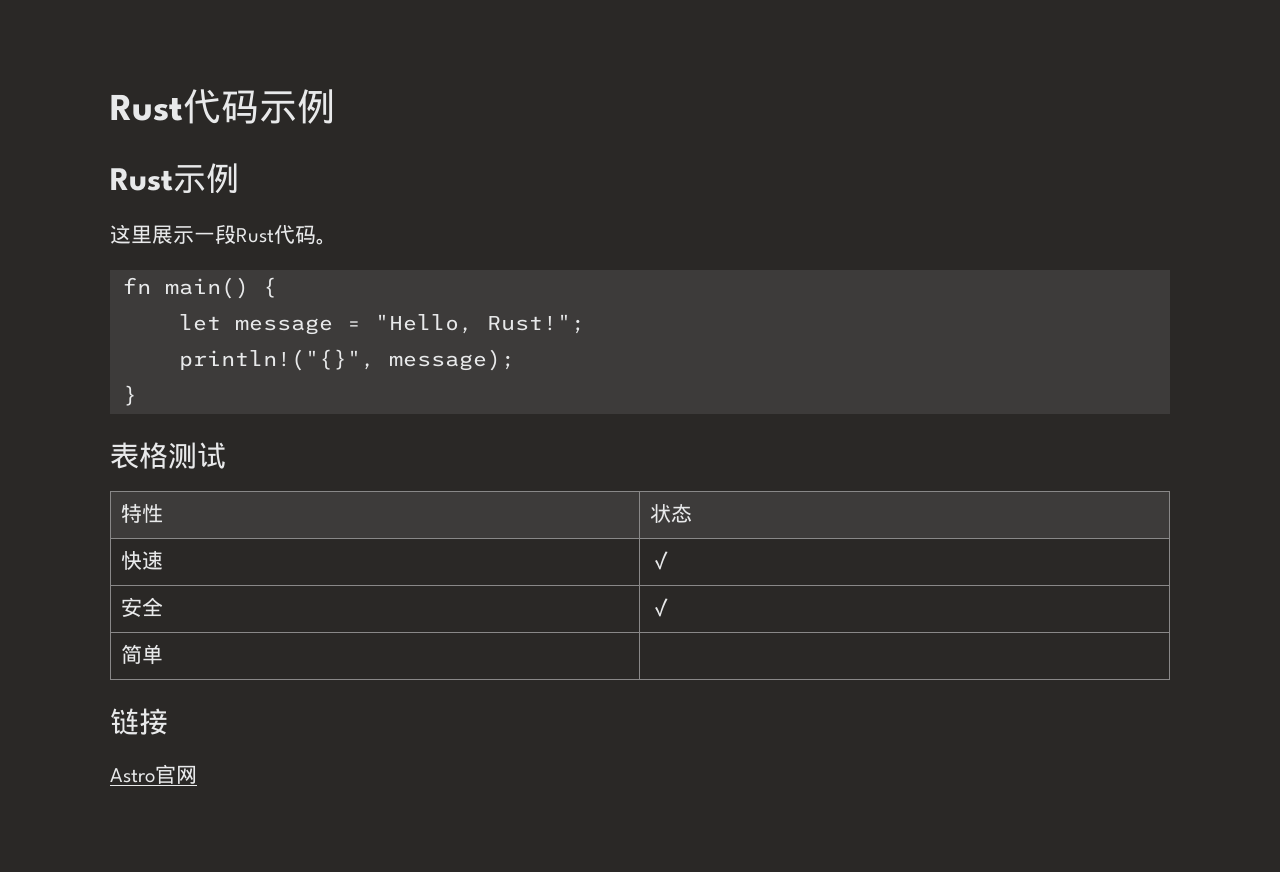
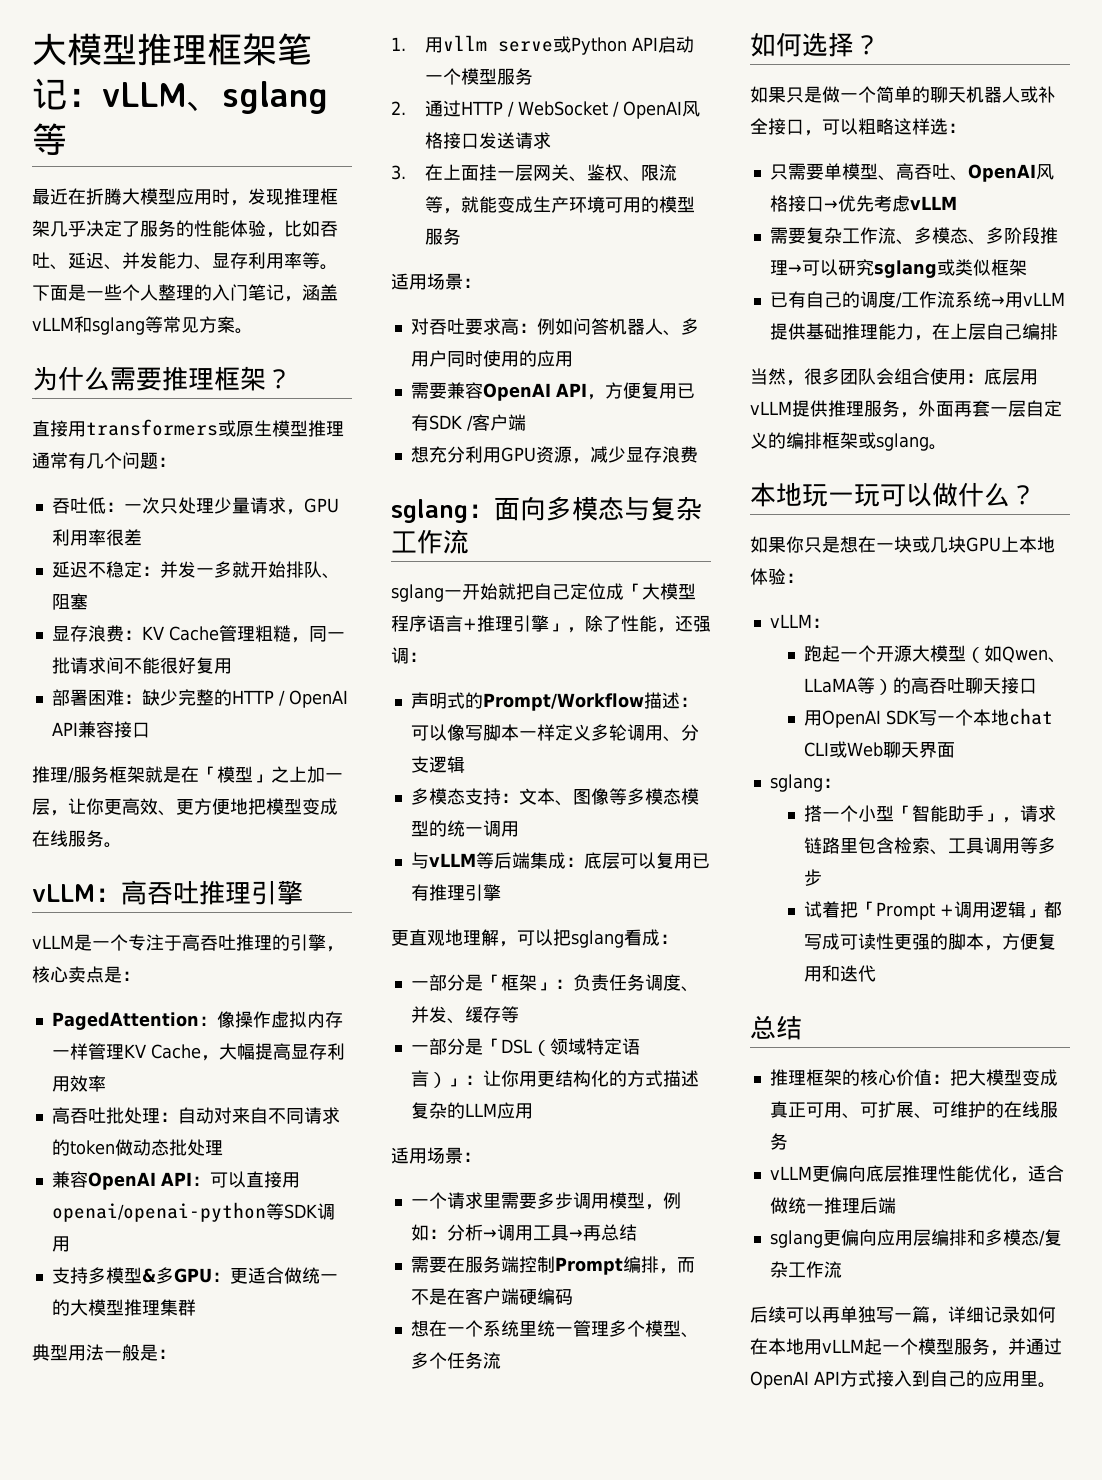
- Rust代码示例
- Rust示例
- 这里展示一段Rust代码。
- fn main() {
- let message = "Hello, Rust!";
- println!("{}", message);
- }
- 表格测试
- 特性 | 状态
- 快速 | ✓
- 安全 | ✓
- 简单 |
- 链接
- Astro官网
+ 大模型推理框架笔记：vLLM、sglang等
+ 最近在折腾大模型应用时，发现推理框架几乎决定了服务的性能体验，比如吞吐、延迟、并发能力、显存利用率等。下面是一些个人整理的入门笔记，涵盖vLLM和sglang等常见方案。
+ 为什么需要推理框架？
+ 直接用transformers或原生模型推理通常有几个问题：
+ 吞吐低：一次只处理少量请求，GPU利用率很差
+ 延迟不稳定：并发一多就开始排队、阻塞
+ 显存浪费：KV Cache管理粗糙，同一批请求间不能很好复用
+ 部署困难：缺少完整的HTTP / OpenAI API兼容接口
+ 推理/服务框架就是在「模型」之上加一层，让你更高效、更方便地把模型变成在线服务。
+ vLLM：高吞吐推理引擎
+ vLLM是一个专注于高吞吐推理的引擎，核心卖点是：
+ PagedAttention：像操作虚拟内存一样管理KV Cache，大幅提高显存利用效率
+ 高吞吐批处理：自动对来自不同请求的token做动态批处理
+ 兼容OpenAI API：可以直接用openai/openai-python等SDK调用
+ 支持多模型&多GPU：更适合做统一的大模型推理集群
+ 典型用法一般是：
+ 1.用vllm serve或Python API启动一个模型服务
+ 2.通过HTTP / WebSocket / OpenAI风格接口发送请求
+ 3.在上面挂一层网关、鉴权、限流等，就能变成生产环境可用的模型服务
+ 适用场景：
+ 对吞吐要求高：例如问答机器人、多用户同时使用的应用
+ 需要兼容OpenAI API，方便复用已有SDK /客户端
+ 想充分利用GPU资源，减少显存浪费
+ sglang：面向多模态与复杂工作流
+ sglang一开始就把自己定位成「大模型程序语言+推理引擎」，除了性能，还强调：
+ 声明式的Prompt/Workflow描述：可以像写脚本一样定义多轮调用、分支逻辑
+ 多模态支持：文本、图像等多模态模型的统一调用
+ 与vLLM等后端集成：底层可以复用已有推理引擎
+ 更直观地理解，可以把sglang看成：
+ 一部分是「框架」：负责任务调度、并发、缓存等
+ 一部分是「DSL（领域特定语言）」：让你用更结构化的方式描述复杂的LLM应用
+ 适用场景：
+ 一个请求里需要多步调用模型，例如：分析→调用工具→再总结
+ 需要在服务端控制Prompt编排，而不是在客户端硬编码
+ 想在一个系统里统一管理多个模型、多个任务流
+ 如何选择？
+ 如果只是做一个简单的聊天机器人或补全接口，可以粗略这样选：
+ 只需要单模型、高吞吐、OpenAI风格接口→优先考虑vLLM
+ 需要复杂工作流、多模态、多阶段推理→可以研究sglang或类似框架
+ 已有自己的调度/工作流系统→用vLLM提供基础推理能力，在上层自己编排
+ 当然，很多团队会组合使用：底层用vLLM提供推理服务，外面再套一层自定义的编排框架或sglang。
+ 本地玩一玩可以做什么？
+ 如果你只是想在一块或几块GPU上本地体验：
+ vLLM：
+ 跑起一个开源大模型（如Qwen、LLaMA等）的高吞吐聊天接口
+ 用OpenAI SDK写一个本地chat CLI或Web聊天界面
+ sglang：
+ 搭一个小型「智能助手」，请求链路里包含检索、工具调用等多步
+ 试着把「Prompt +调用逻辑」都写成可读性更强的脚本，方便复用和迭代
+ 总结
+ 推理框架的核心价值：把大模型变成真正可用、可扩展、可维护的在线服务
+ vLLM更偏向底层推理性能优化，适合做统一推理后端
+ sglang更偏向应用层编排和多模态/复杂工作流
+ 后续可以再单独写一篇，详细记录如何在本地用vLLM起一个模型服务，并通过OpenAI API方式接入到自己的应用里。

